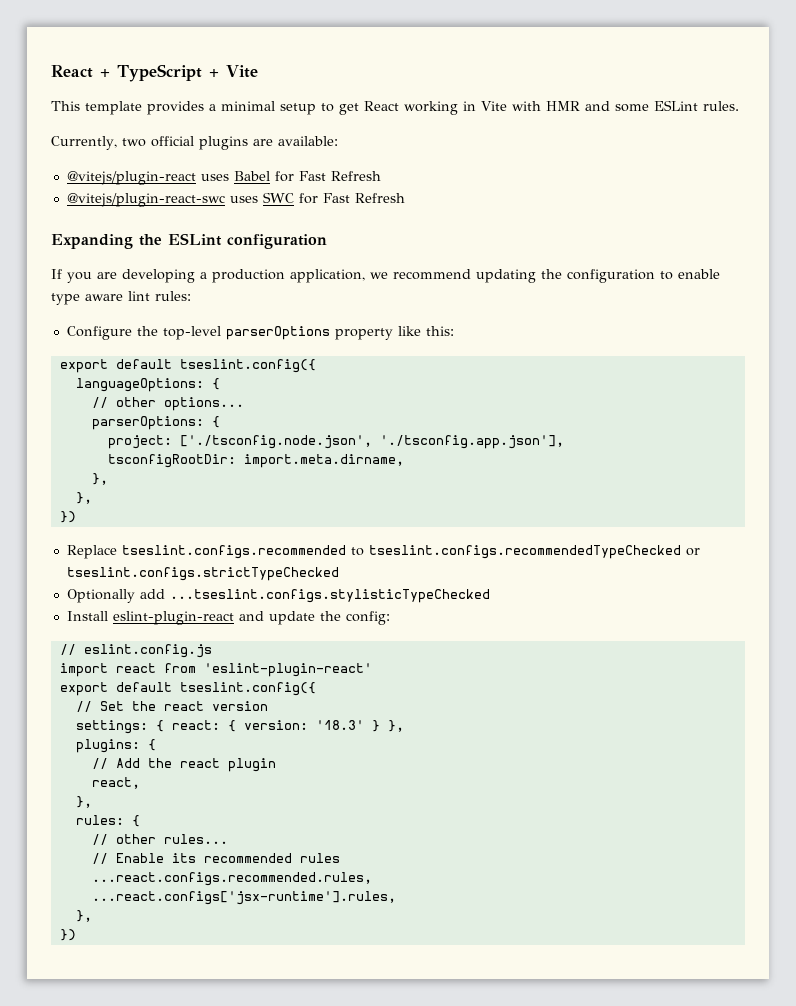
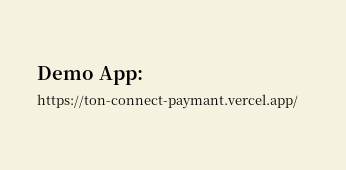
- React + TypeScript + Vite
- This template provides a minimal setup to get React working in Vite with HMR and some ESLint rules.
- Currently, two official plugins are available:
- @vitejs/plugin-react uses Babel for Fast Refresh
- @vitejs/plugin-react-swc uses SWC for Fast Refresh
- Expanding the ESLint configuration
- If you are developing a production application, we recommend updating the configuration to enable type aware lint rules:
- Configure the top-level parserOptions property like this:
- export default tseslint.config({
- languageOptions: {
- // other options...
- parserOptions: {
- project: ['./tsconfig.node.json', './tsconfig.app.json'],
- tsconfigRootDir: import.meta.dirname,
- },
- },
- })
- Replace tseslint.configs.recommended to tseslint.configs.recommendedTypeChecked or tseslint.configs.strictTypeChecked
- Optionally add ...tseslint.configs.stylisticTypeChecked
- Install eslint-plugin-react and update the config:
- // eslint.config.js
- import react from 'eslint-plugin-react'
- export default tseslint.config({
- // Set the react version
- settings: { react: { version: '18.3' } },
- plugins: {
- // Add the react plugin
- react,
- },
- rules: {
- // other rules...
- // Enable its recommended rules
- ...react.configs.recommended.rules,
- ...react.configs['jsx-runtime'].rules,
- },
- })
+ Demo App:
+ https://ton-connect-paymant.vercel.app/

